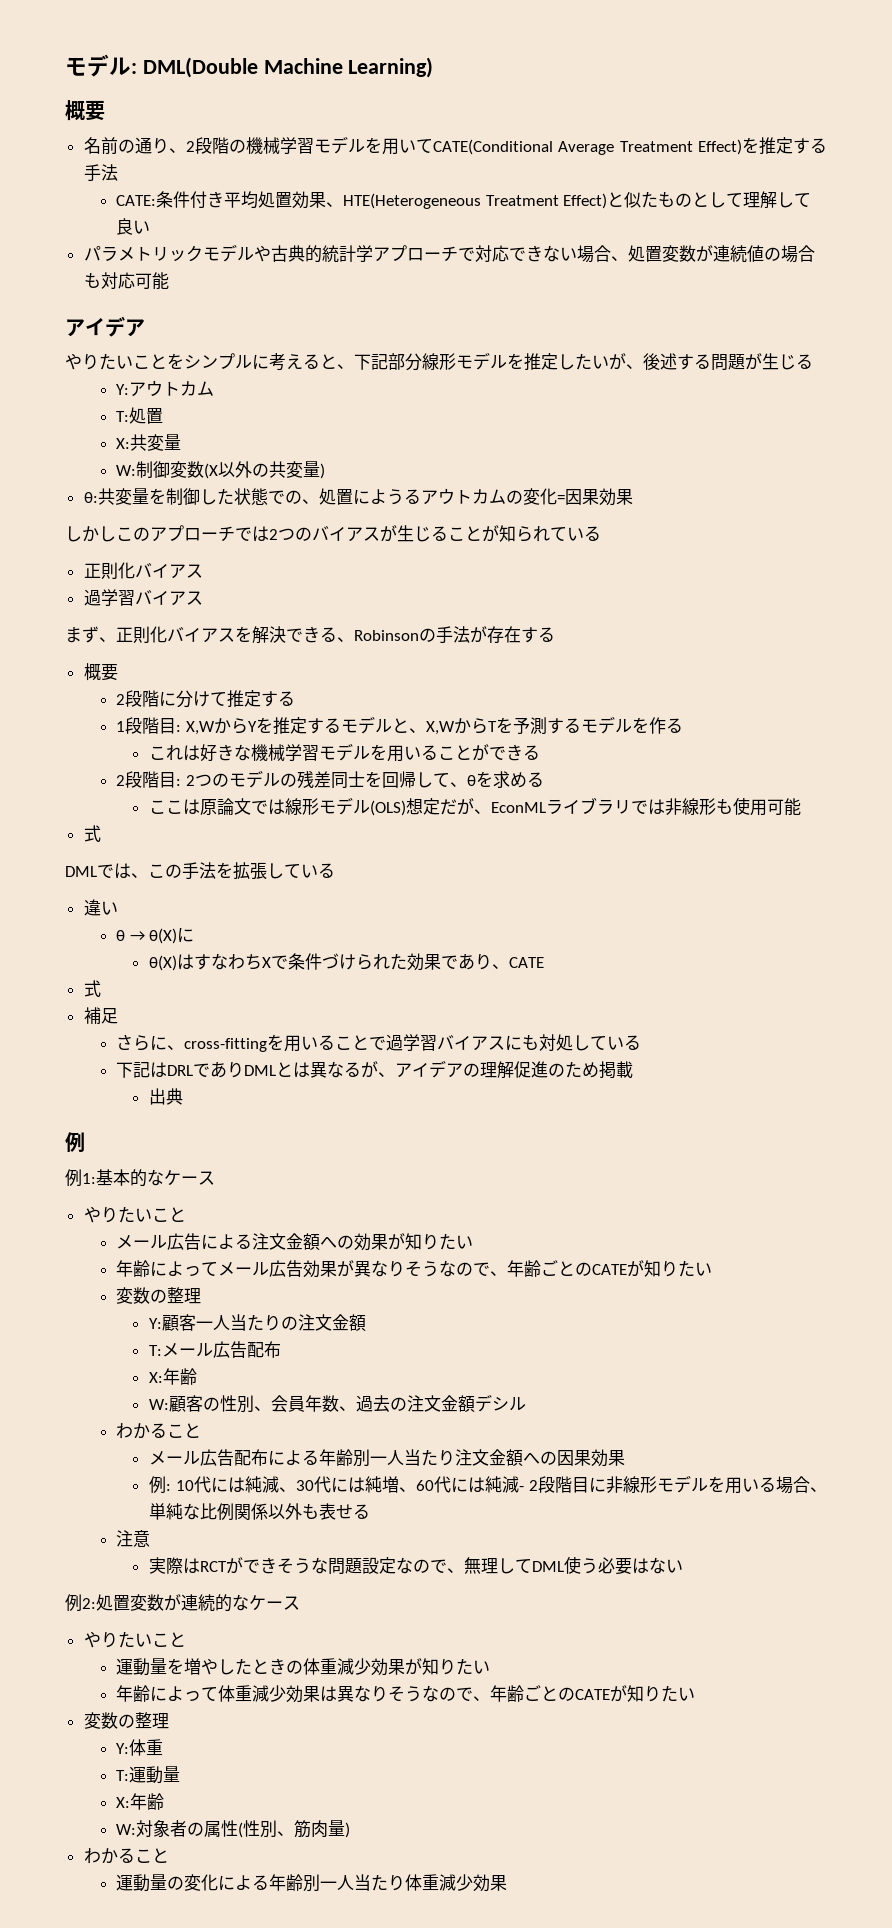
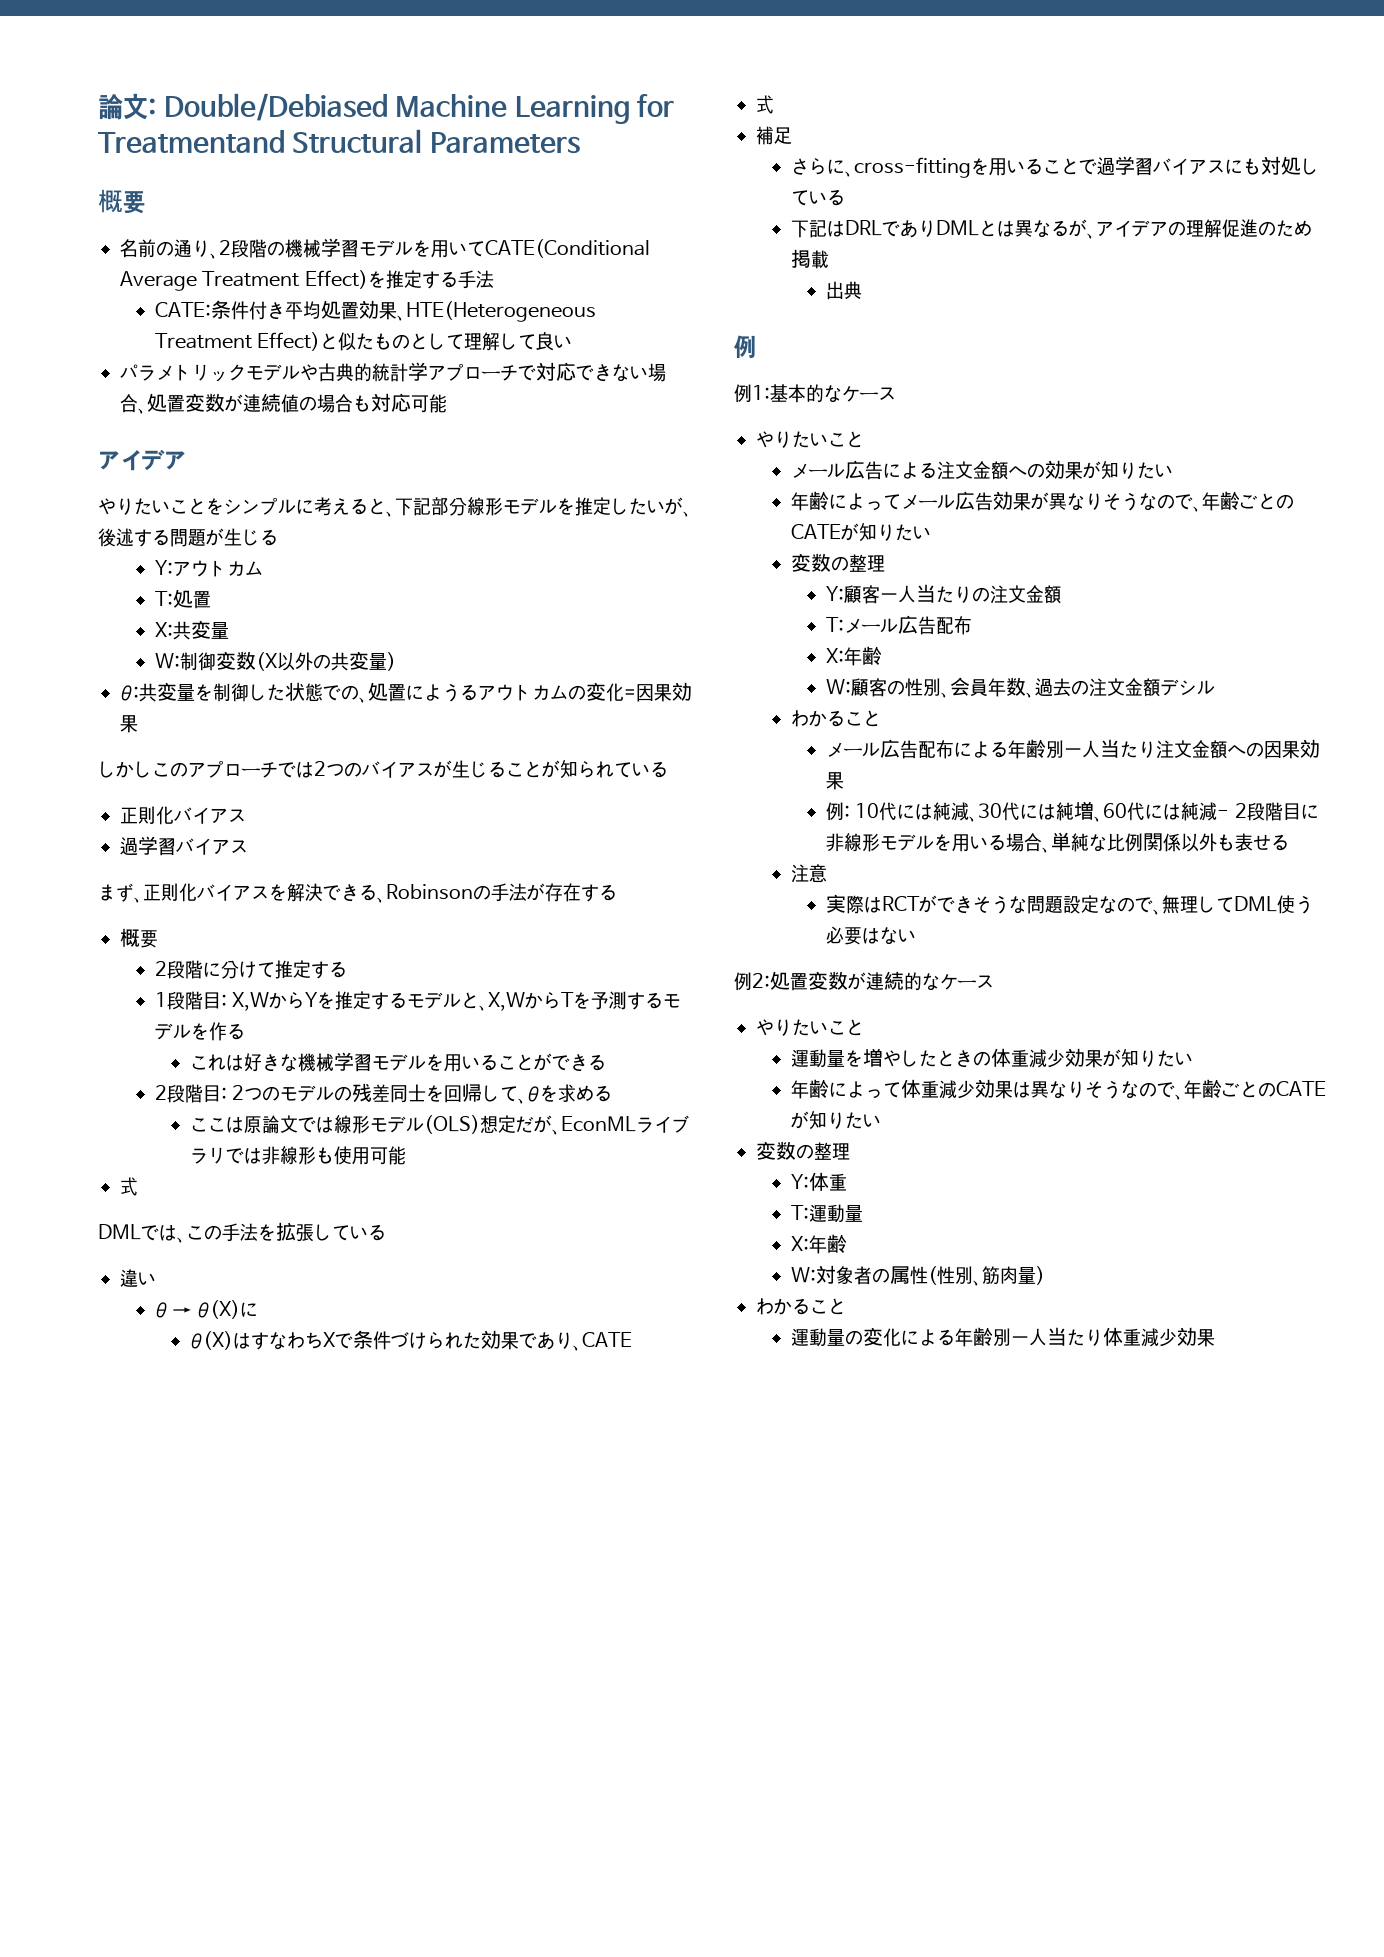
- モデル: DML(Double Machine Learning)
+ 論文: Double/Debiased Machine Learning for Treatmentand Structural Parameters

